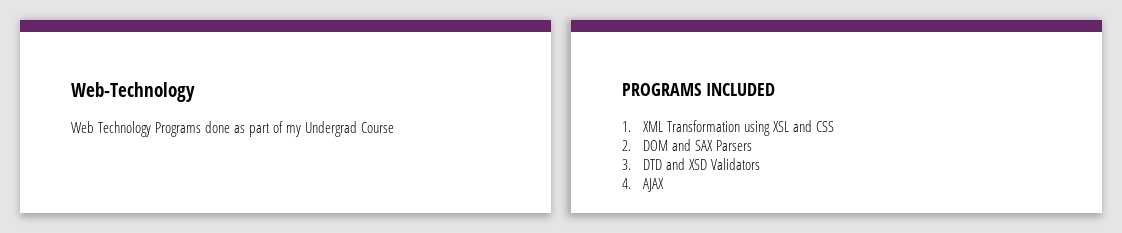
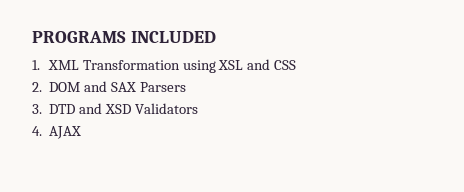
- Web-Technology
- Web Technology Programs done as part of my Undergrad Course

